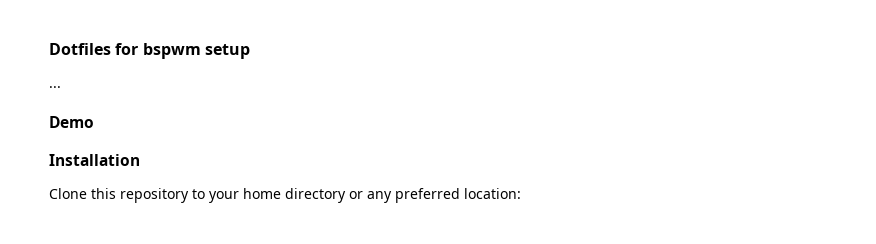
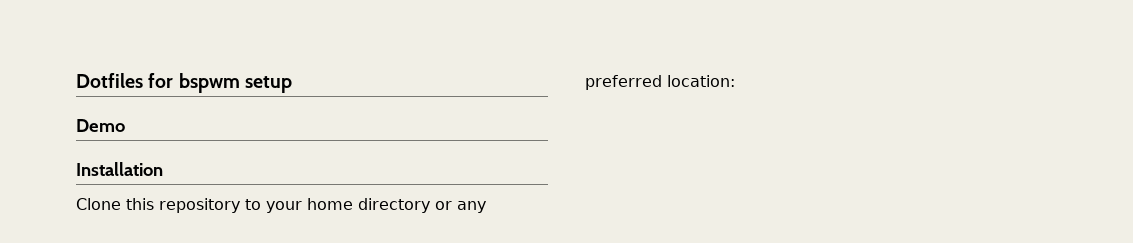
- ...

